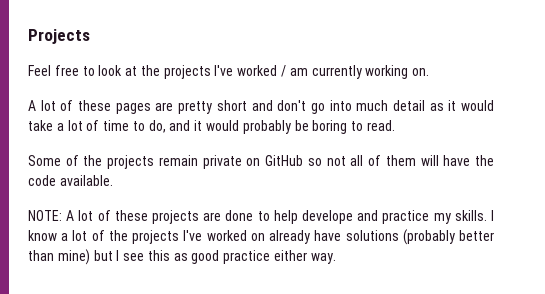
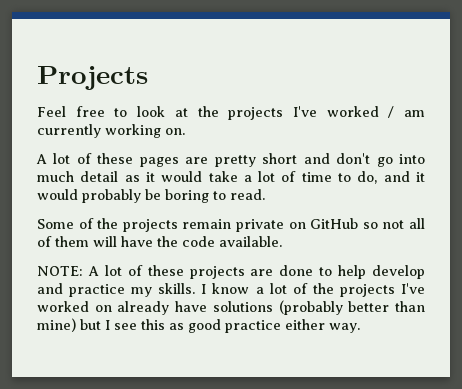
- NOTE: A lot of these projects are done to help develope and practice my skills.
+ NOTE: A lot of these projects are done to help develop and practice my skills.

